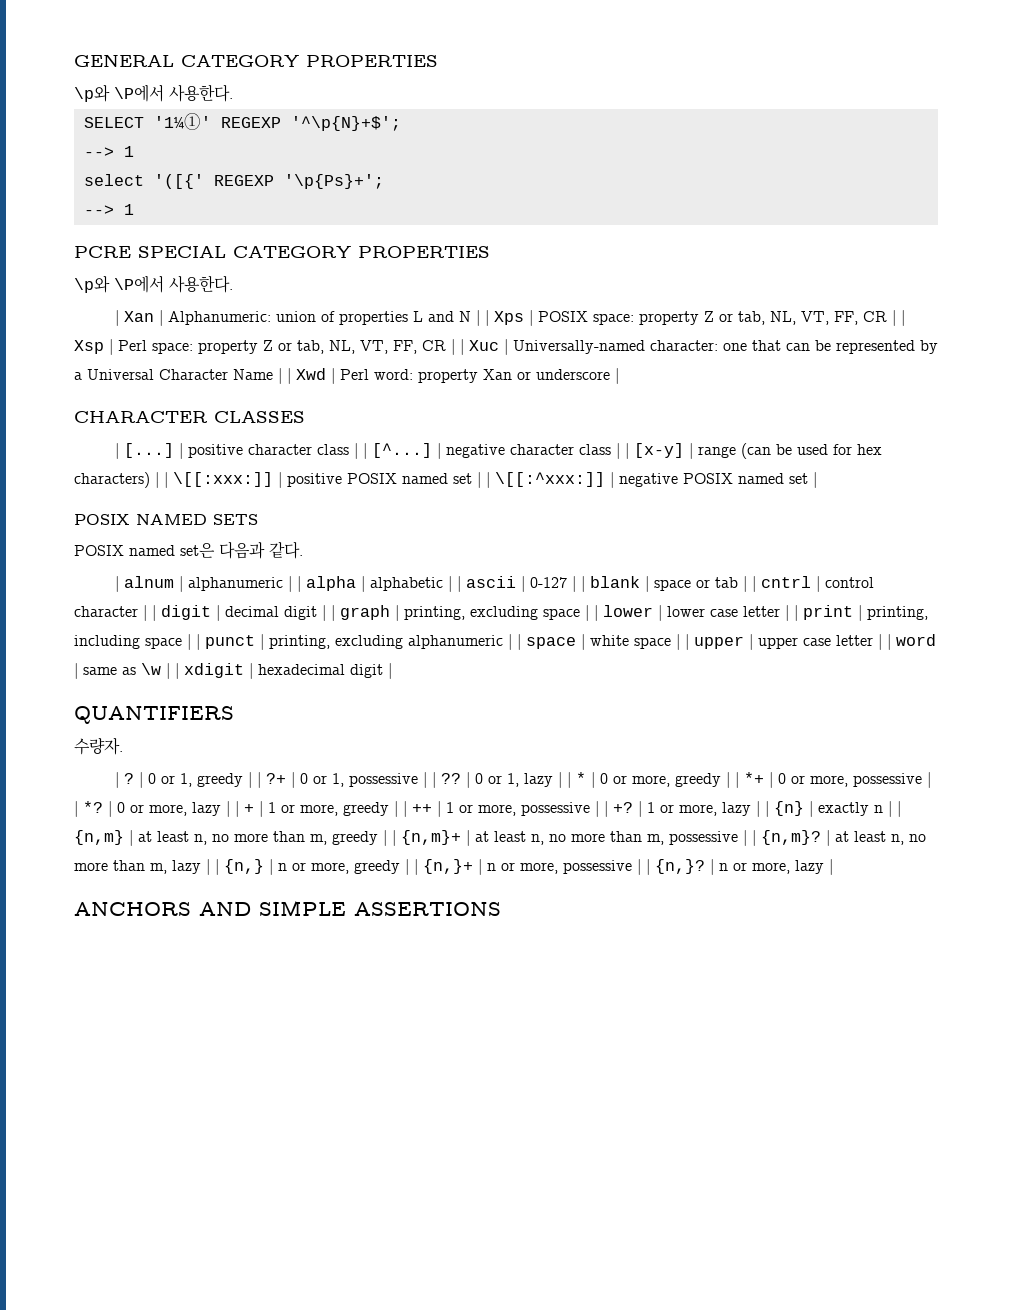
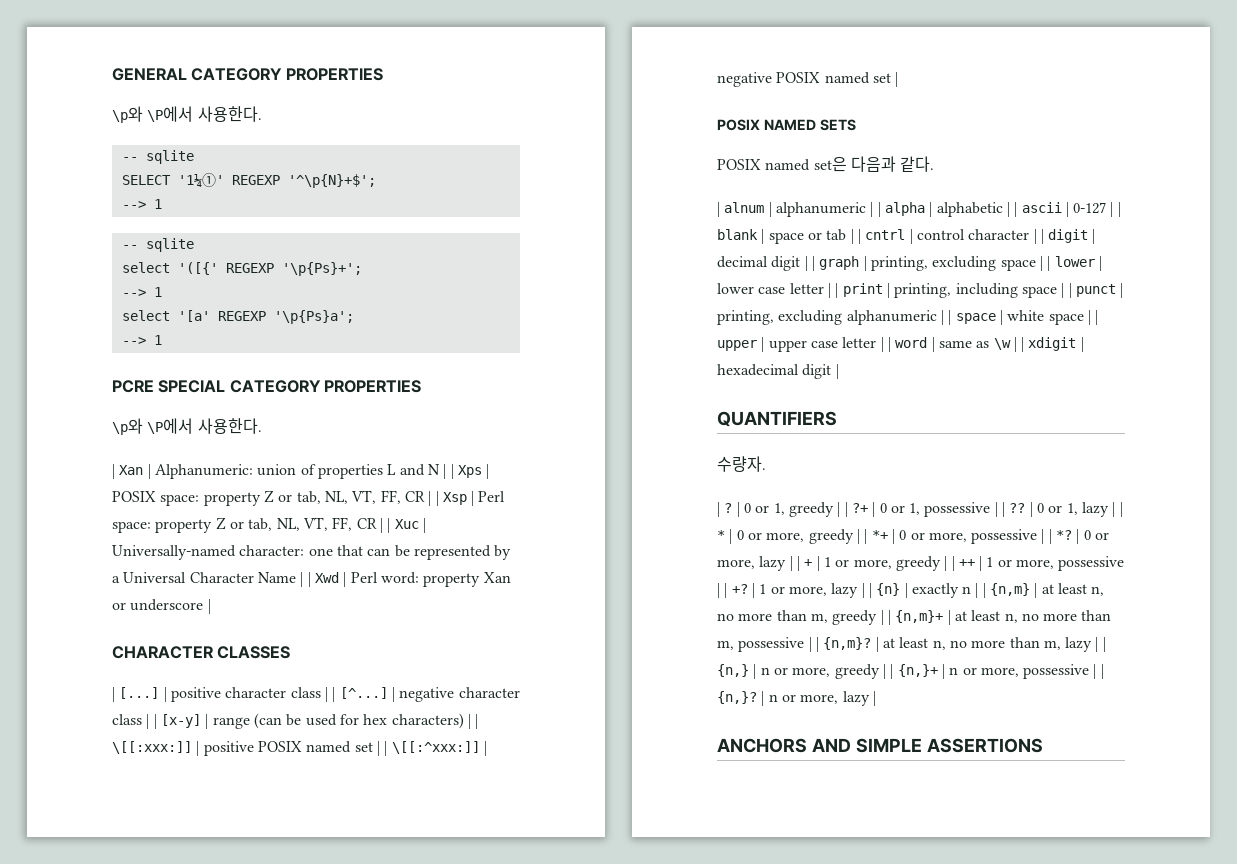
  GENERAL CATEGORY PROPERTIES
  \p와 \P에서 사용한다.
+ -- sqlite
  SELECT '1¼①' REGEXP '^\p{N}+$';
  --> 1
+ -- sqlite
+ select '[a' REGEXP '\p{Ps}a';
+ --> 1

